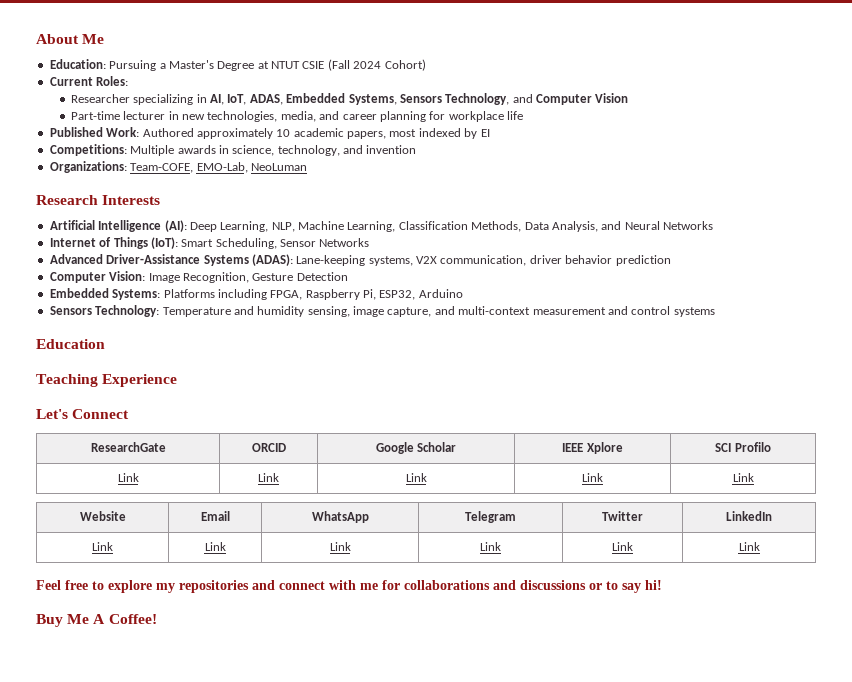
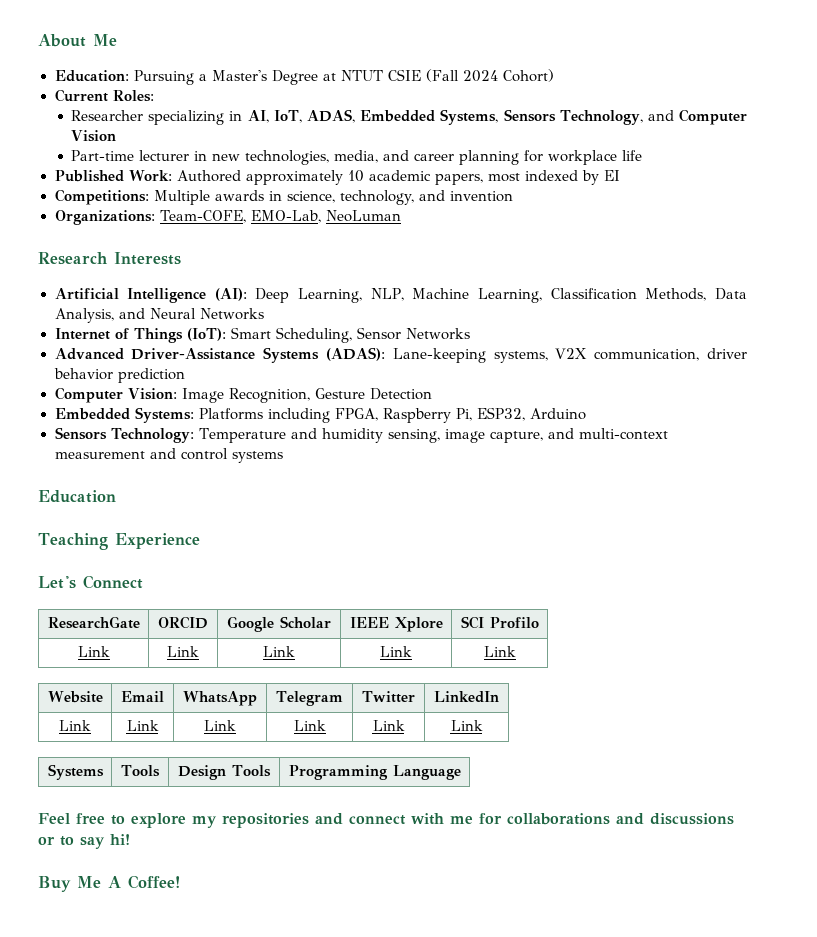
+ Systems | Tools | Design Tools | Programming Language

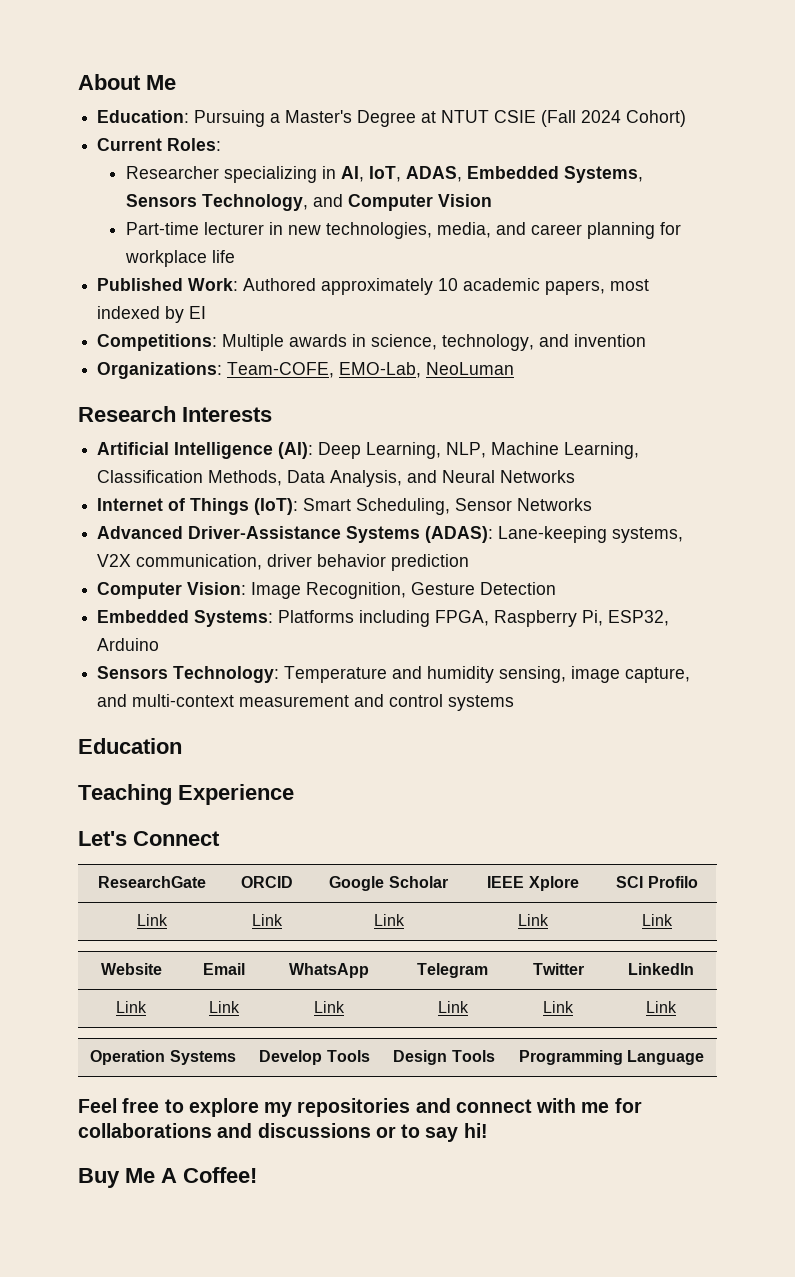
- Systems | Tools | Design Tools | Programming Language
+ Operation Systems | Develop Tools | Design Tools | Programming Language

